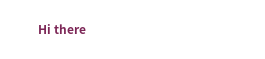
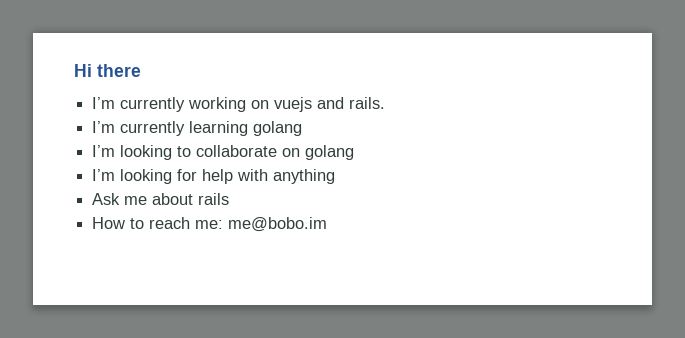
+ I’m currently working on vuejs and rails.
+ I’m currently learning golang
+ I’m looking to collaborate on golang
+ I’m looking for help with anything
+ Ask me about rails
+ How to reach me: me@bobo.im

